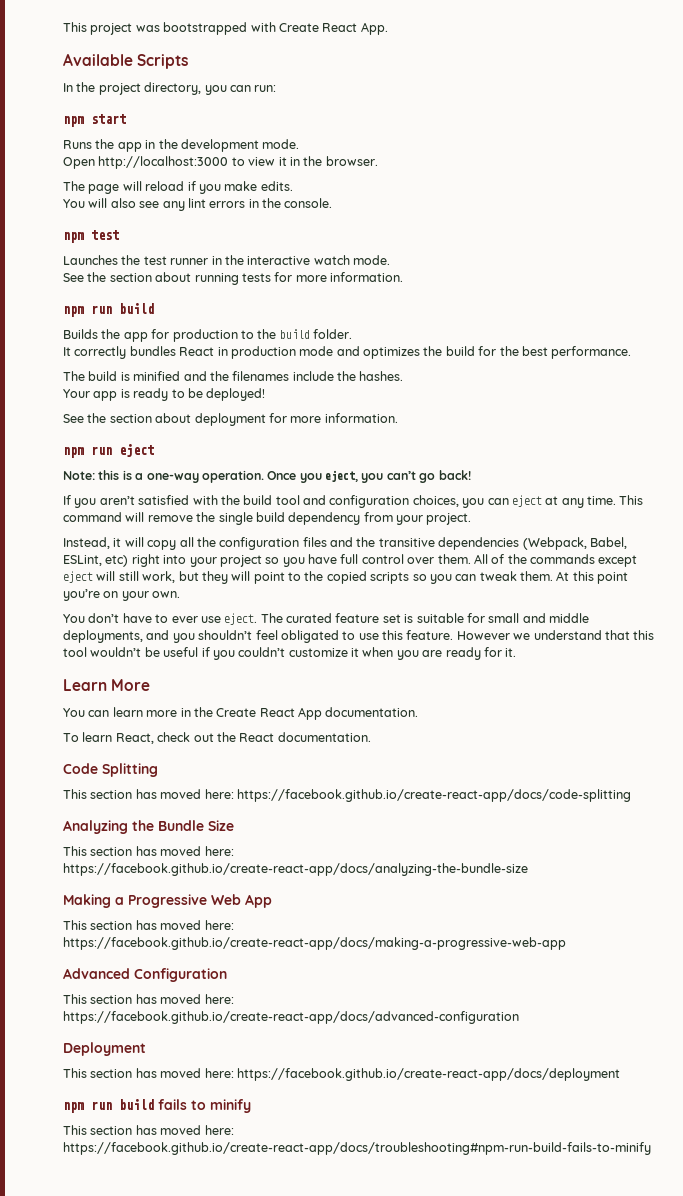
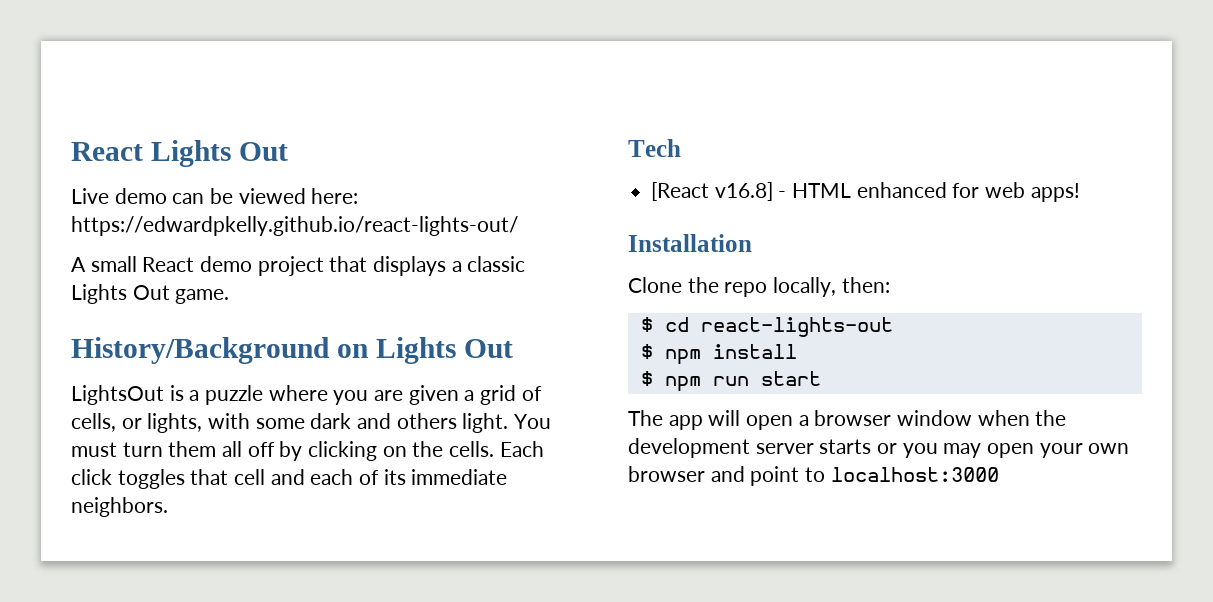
- This project was bootstrapped with Create React App.
- Available Scripts
- In the project directory, you can run:
- npm start
- Runs the app in the development mode.
- Open http://localhost:3000 to view it in the browser.
- The page will reload if you make edits.
- You will also see any lint errors in the console.
- npm test
- Launches the test runner in the interactive watch mode.
- See the section about running tests for more information.
- npm run build
- Builds the app for production to the build folder.
- It correctly bundles React in production mode and optimizes the build for the best performance.
- The build is minified and the filenames include the hashes.
- Your app is ready to be deployed!
- See the section about deployment for more information.
- npm run eject
- Note: this is a one-way operation. Once you eject, you can’t go back!
- If you aren’t satisfied with the build tool and configuration choices, you can eject at any time. This command will remove the single build dependency from your project.
- Instead, it will copy all the configuration files and the transitive dependencies (Webpack, Babel, ESLint, etc) right into your project so you have full control over them. All of the commands except eject will still work, but they will point to the copied scripts so you can tweak them. At this point you’re on your own.
- You don’t have to ever use eject. The curated feature set is suitable for small and middle deployments, and you shouldn’t feel obligated to use this feature. However we understand that this tool wouldn’t be useful if you couldn’t customize it when you are ready for it.
- Learn More
- You can learn more in the Create React App documentation.
- To learn React, check out the React documentation.
- Code Splitting
- This section has moved here: https://facebook.github.io/create-react-app/docs/code-splitting
- Analyzing the Bundle Size
- This section has moved here: https://facebook.github.io/create-react-app/docs/analyzing-the-bundle-size
- Making a Progressive Web App
- This section has moved here: https://facebook.github.io/create-react-app/docs/making-a-progressive-web-app
- Advanced Configuration
- This section has moved here: https://facebook.github.io/create-react-app/docs/advanced-configuration
- Deployment
- This section has moved here: https://facebook.github.io/create-react-app/docs/deployment
- npm run build fails to minify
- This section has moved here: https://facebook.github.io/create-react-app/docs/troubleshooting#npm-run-build-fails-to-minify
+ React Lights Out
+ Live demo can be viewed here: https://edwardpkelly.github.io/react-lights-out/
+ A small React demo project that displays a classic Lights Out game.
+ History/Background on Lights Out
+ LightsOut is a puzzle where you are given a grid of cells, or lights, with some dark and others light. You must turn them all off by clicking on the cells. Each click toggles that cell and each of its immediate neighbors.
+ Tech
+ [React v16.8] - HTML enhanced for web apps!
+ Installation
+ Clone the repo locally, then:
+ $ cd react-lights-out
+ $ npm install
+ $ npm run start
+ The app will open a browser window when the development server starts or you may open your own browser and point to localhost:3000

